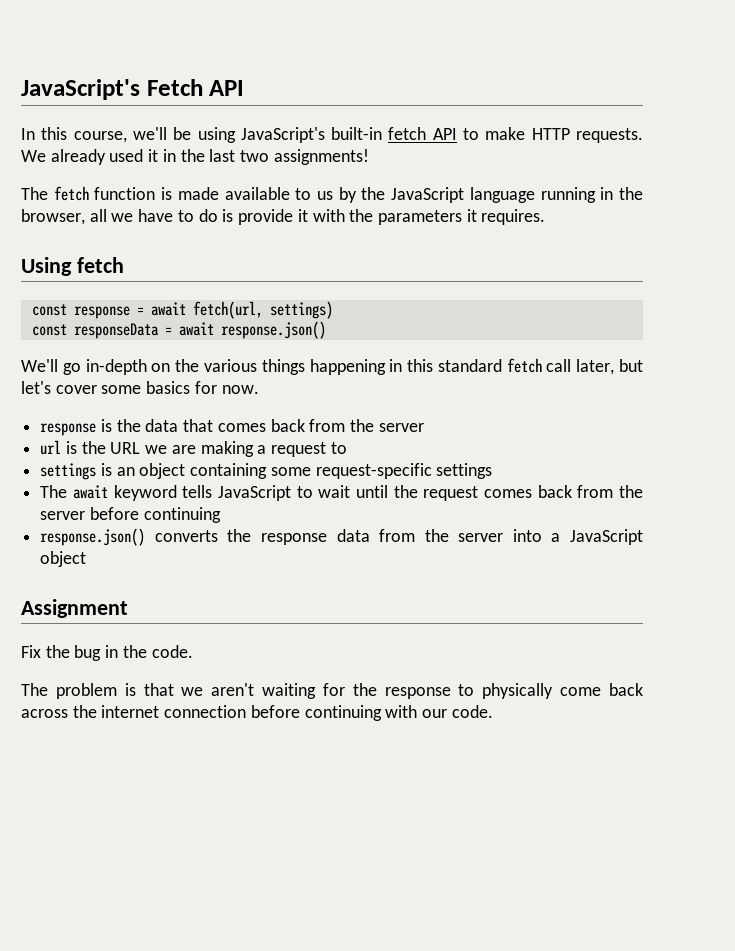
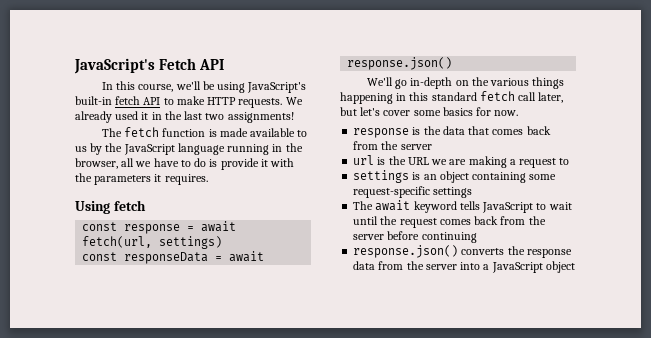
- Assignment
- Fix the bug in the code.
- The problem is that we aren't waiting for the response to physically come back across the internet connection before continuing with our code.

